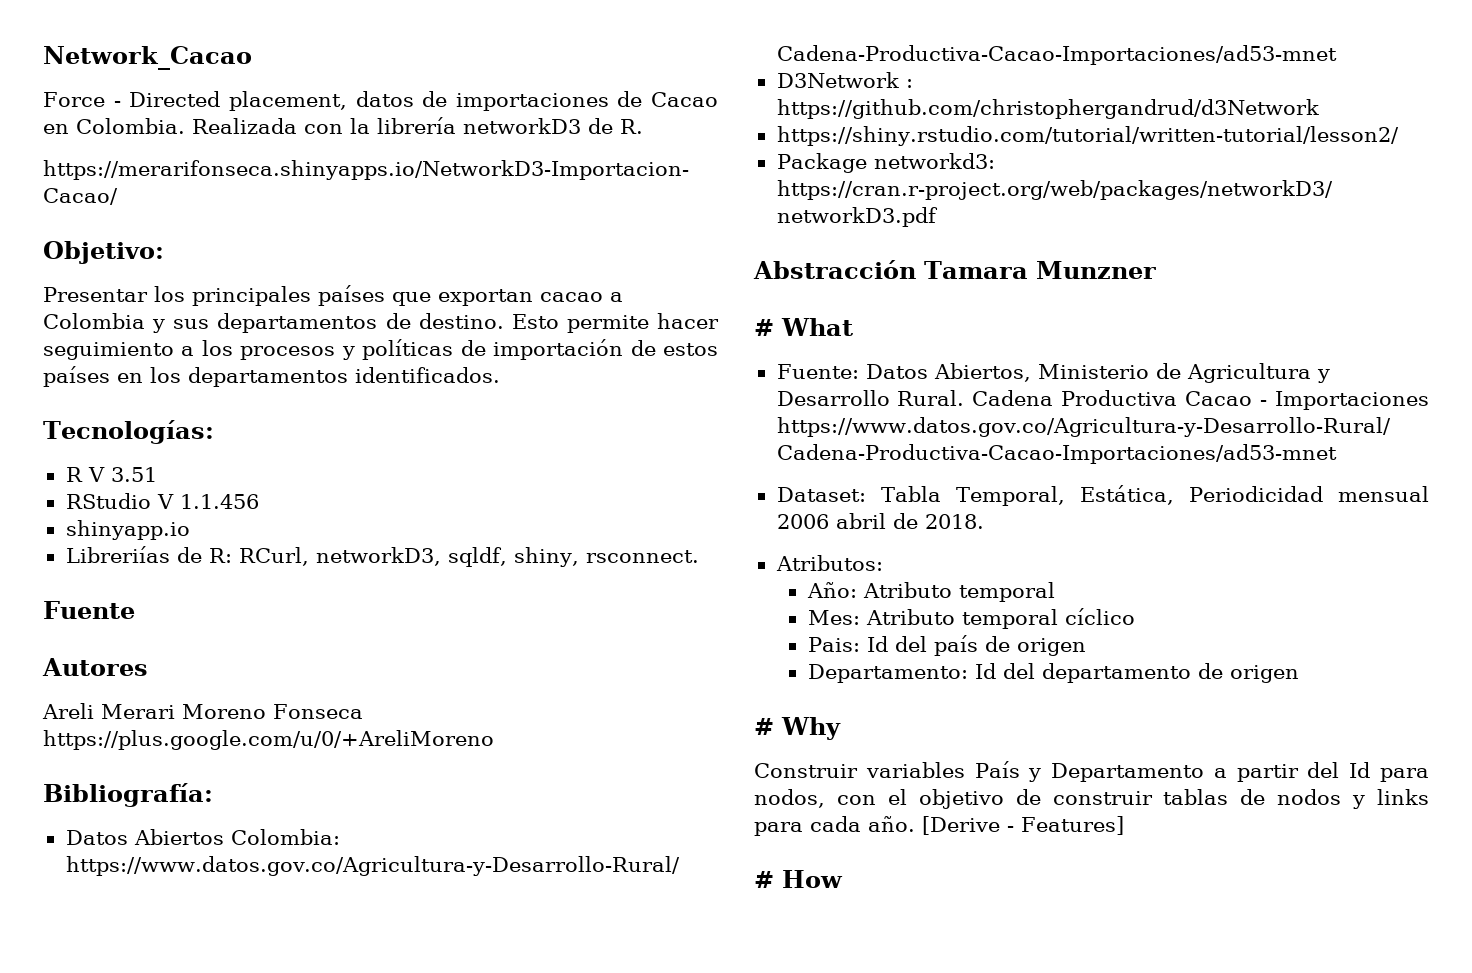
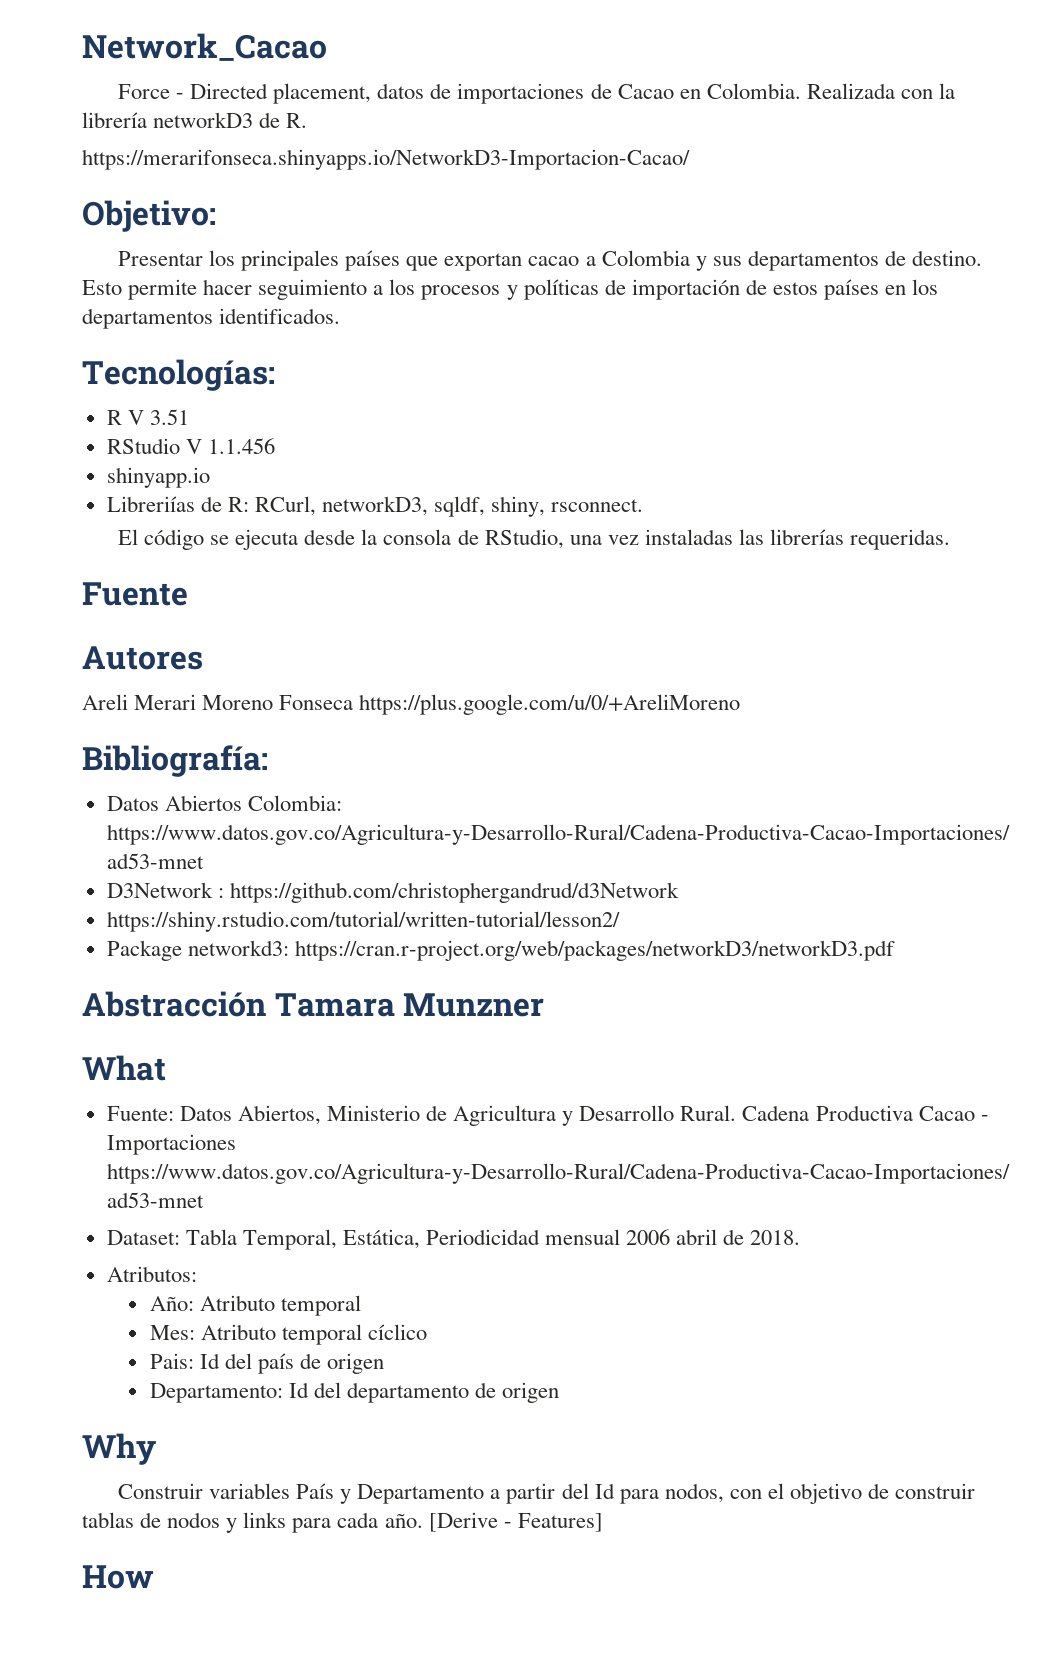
+ El código se ejecuta desde la consola de RStudio, una vez instaladas las librerías requeridas.
- # What
+ What
- # Why
+ Why
- # How
+ How

